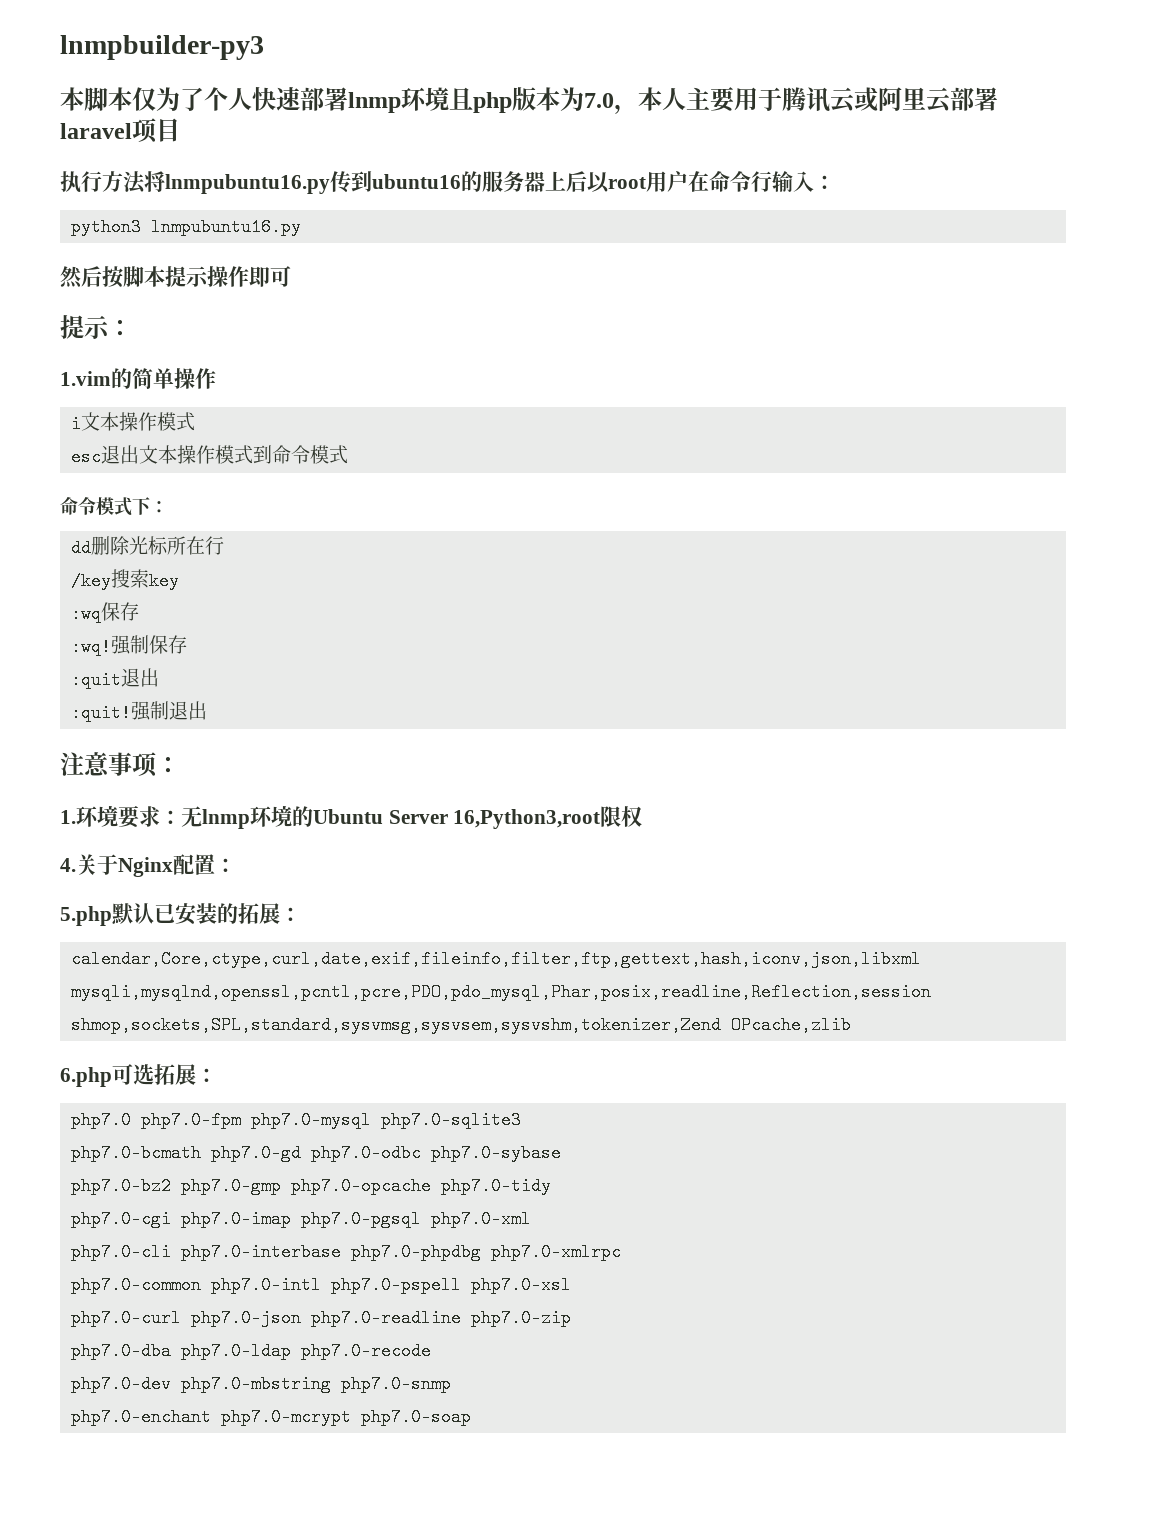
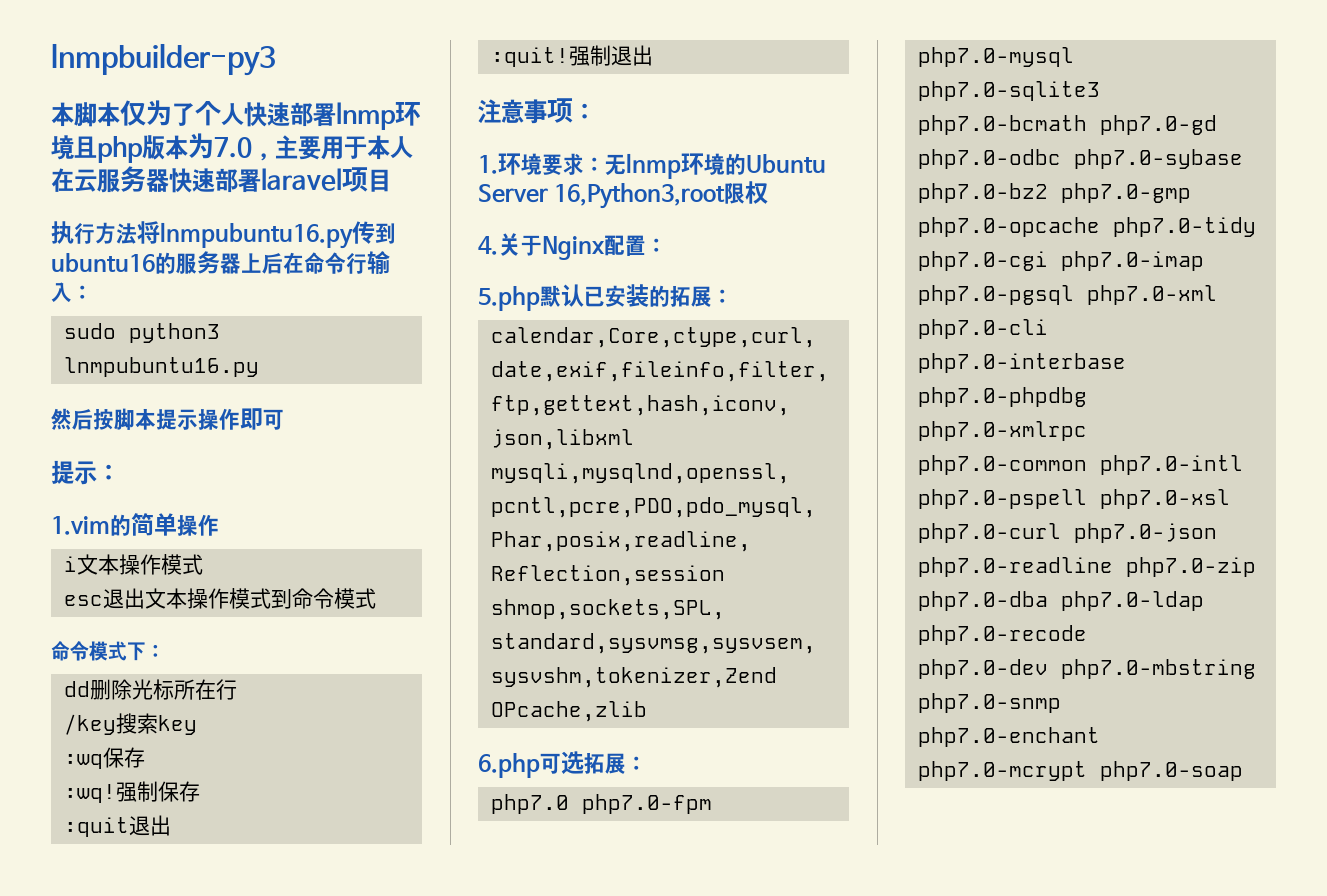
- 本脚本仅为了个人快速部署lnmp环境且php版本为7.0，本人主要用于腾讯云或阿里云部署laravel项目
+ 本脚本仅为了个人快速部署lnmp环境且php版本为7.0，主要用于本人在云服务器快速部署laravel项目
- 执行方法将lnmpubuntu16.py传到ubuntu16的服务器上后以root用户在命令行输入：
+ 执行方法将lnmpubuntu16.py传到ubuntu16的服务器上后在命令行输入：
- python3 lnmpubuntu16.py
+ sudo python3 lnmpubuntu16.py

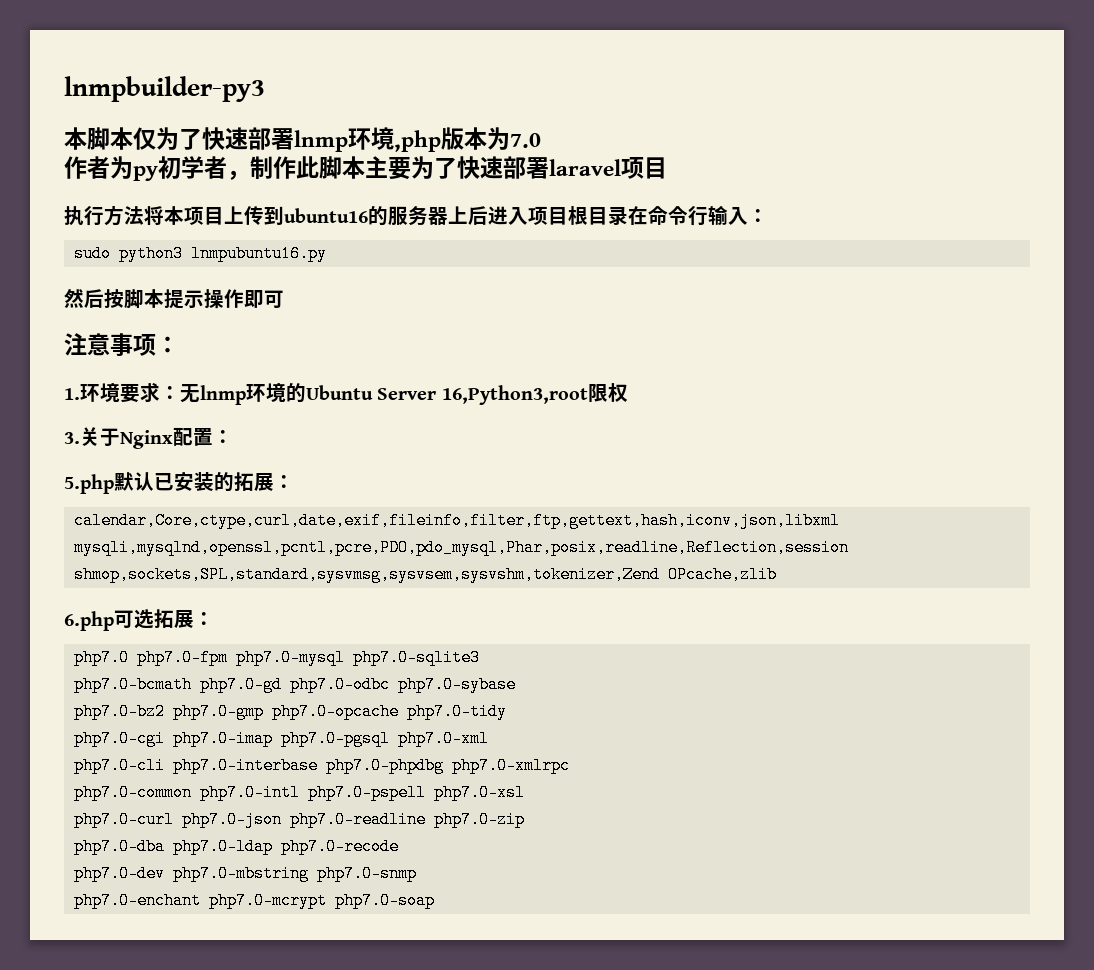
- 本脚本仅为了个人快速部署lnmp环境且php版本为7.0，主要用于本人在云服务器快速部署laravel项目
+ 本脚本仅为了快速部署lnmp环境,php版本为7.0
+ 作者为py初学者，制作此脚本主要为了快速部署laravel项目
- 执行方法将lnmpubuntu16.py传到ubuntu16的服务器上后在命令行输入：
+ 执行方法将本项目上传到ubuntu16的服务器上后进入项目根目录在命令行输入：
- 提示：
- 1.vim的简单操作
- i文本操作模式
- esc退出文本操作模式到命令模式
- 命令模式下：
- dd删除光标所在行
- /key搜索key
- :wq保存
- :wq!强制保存
- :quit退出
- :quit!强制退出
- 4.关于Nginx配置：
+ 3.关于Nginx配置：

